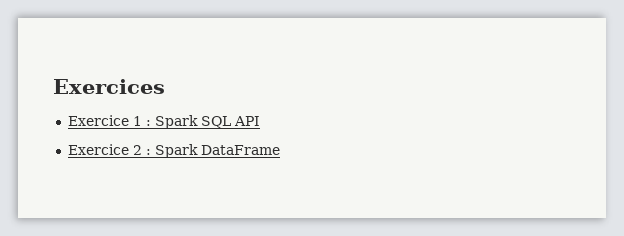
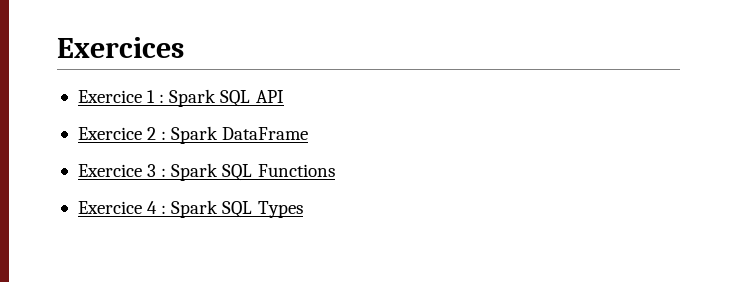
+ Exercice 3 : Spark SQL Functions
+ Exercice 4 : Spark SQL Types

